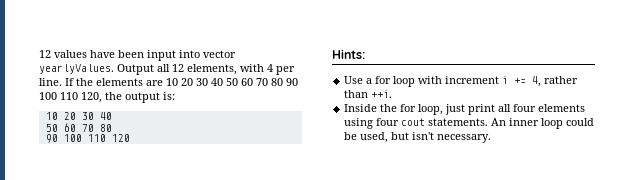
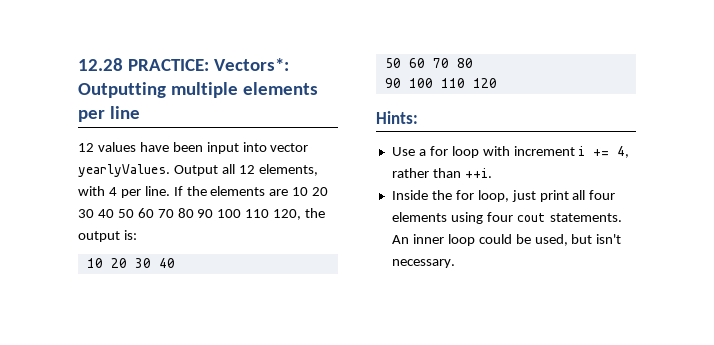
+ 12.28 PRACTICE: Vectors*: Outputting multiple elements per line

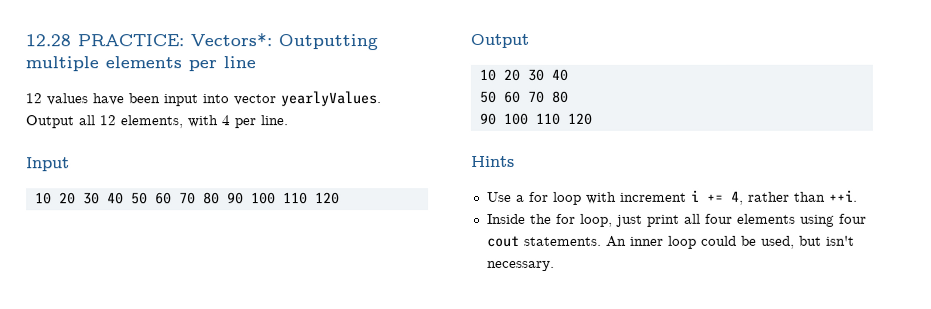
- Output all 12 elements, with 4 per line. If the elements are 10 20 30 40 50 60 70 80 90 100 110 120, the output is:
+ Output all 12 elements, with 4 per line.
+ Input
+ 10 20 30 40 50 60 70 80 90 100 110 120
+ Output
- Hints:
+ Hints

